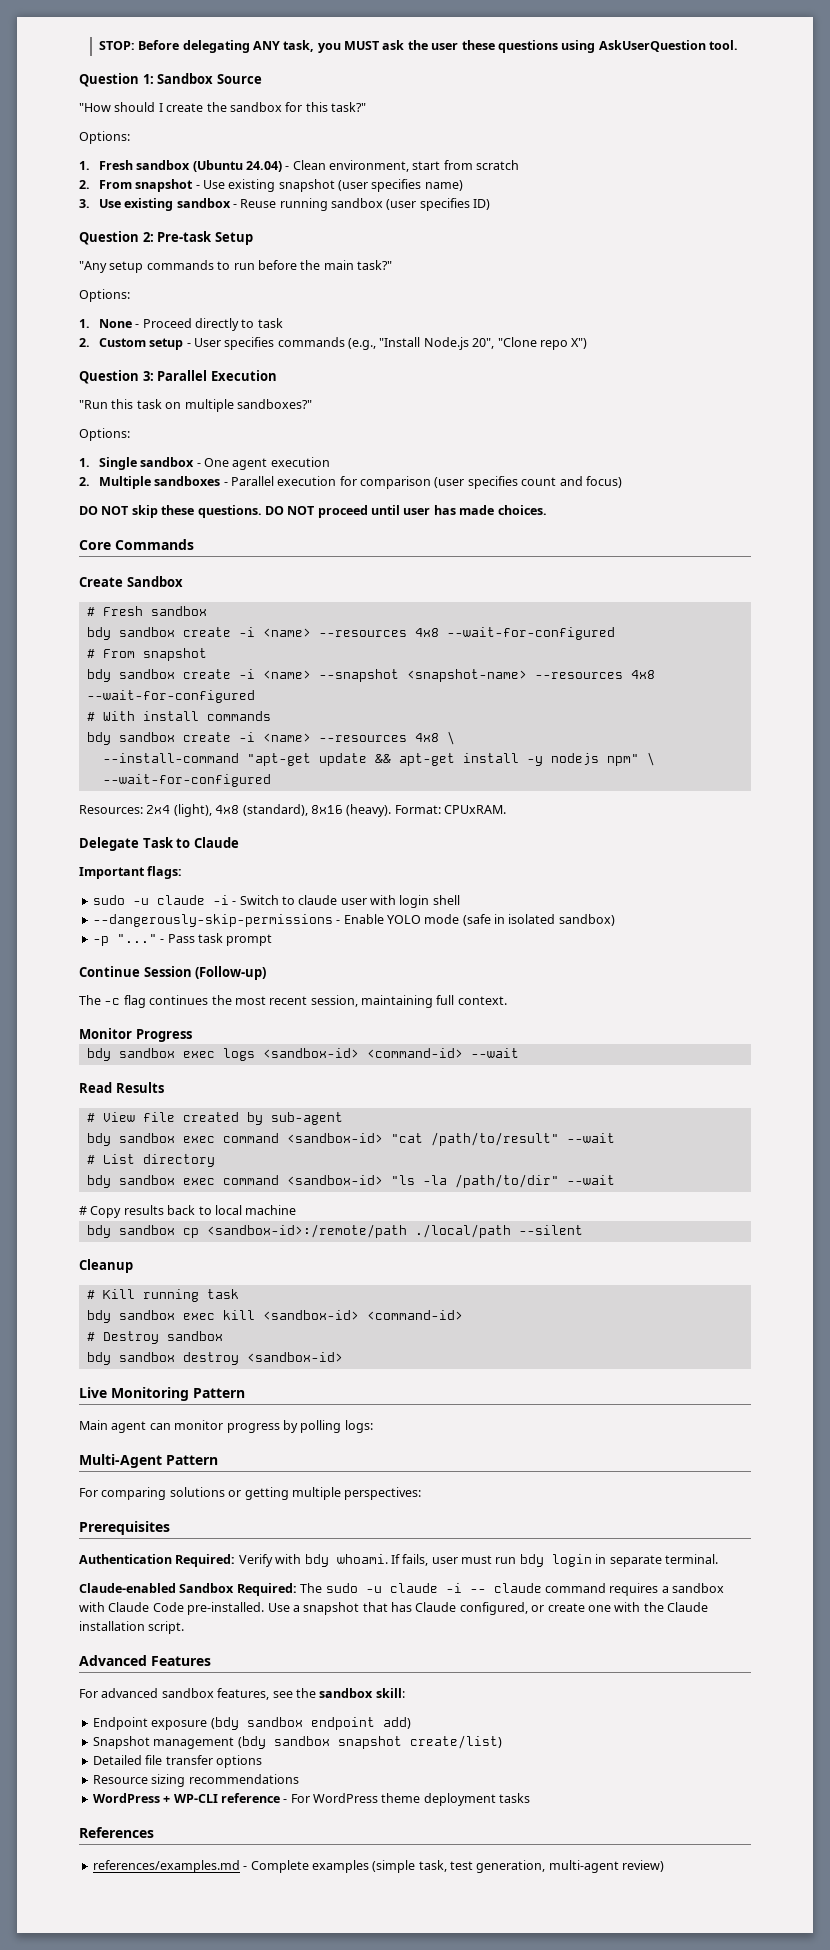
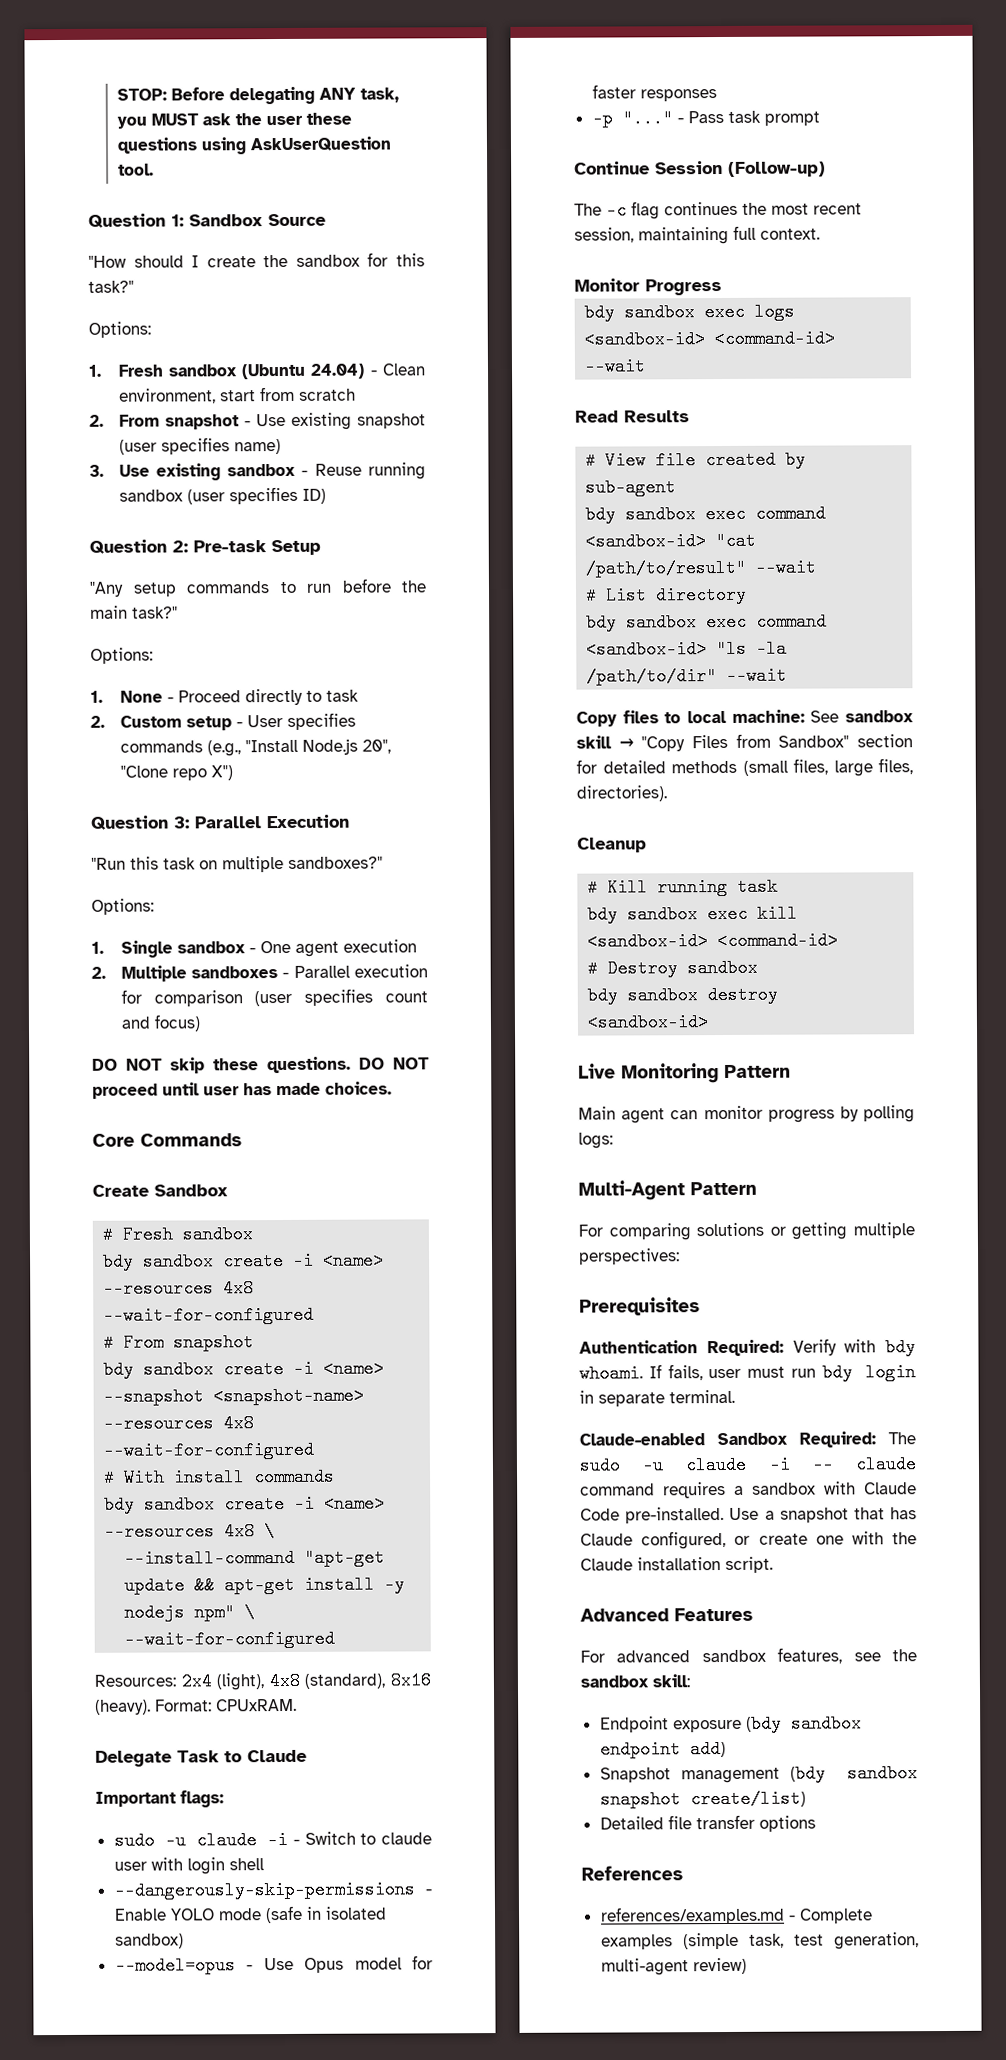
+ --model=opus - Use Opus model for faster responses
- # Copy results back to local machine
- bdy sandbox cp <sandbox-id>:/remote/path ./local/path --silent
+ Copy files to local machine: See sandbox skill → "Copy Files from Sandbox" section for detailed methods (small files, large files, directories).
- Resource sizing recommendations
- WordPress + WP-CLI reference - For WordPress theme deployment tasks

